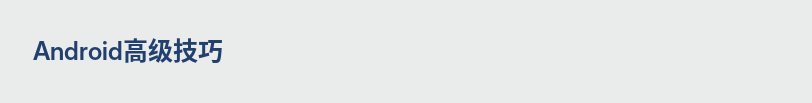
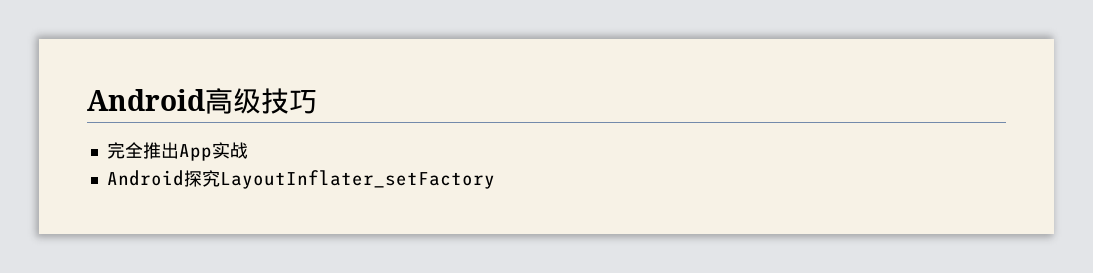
+ 完全推出App实战
+ Android探究LayoutInflater_setFactory

